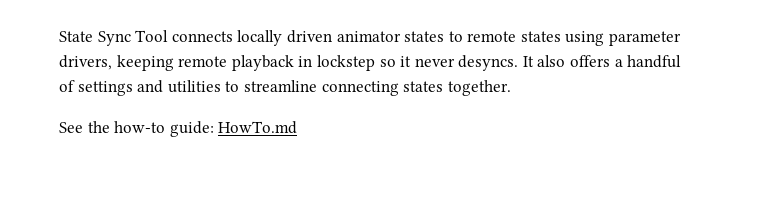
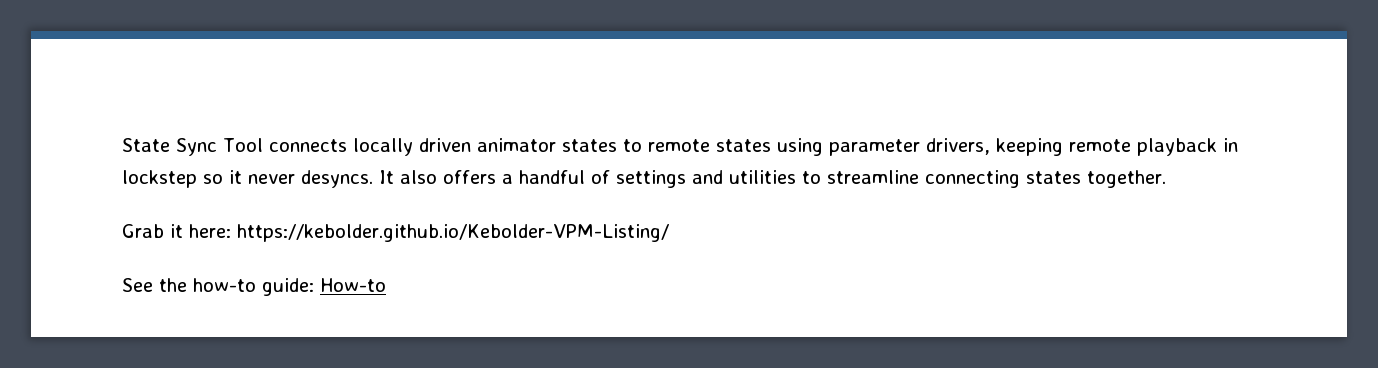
+ Grab it here: https://kebolder.github.io/Kebolder-VPM-Listing/
- See the how-to guide: HowTo.md
+ See the how-to guide: How-to

